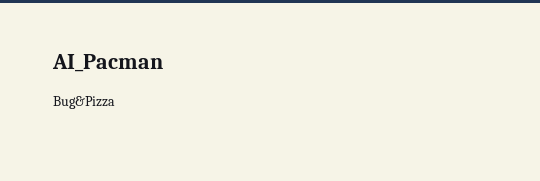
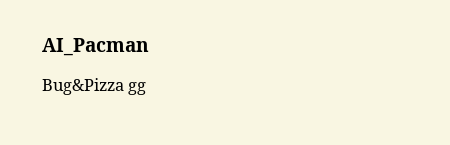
- Bug&Pizza
+ Bug&Pizza gg

